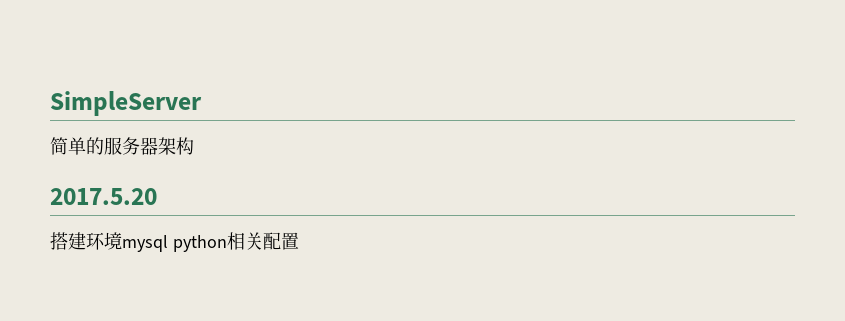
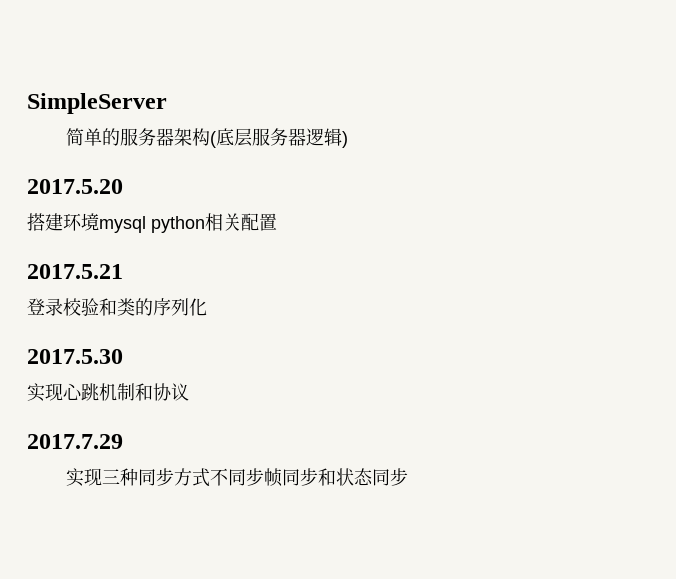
- 简单的服务器架构
+ 简单的服务器架构(底层服务器逻辑)
+ 2017.5.21
+ 登录校验和类的序列化
+ 2017.5.30
+ 实现心跳机制和协议
+ 2017.7.29
+ 实现三种同步方式不同步帧同步和状态同步

